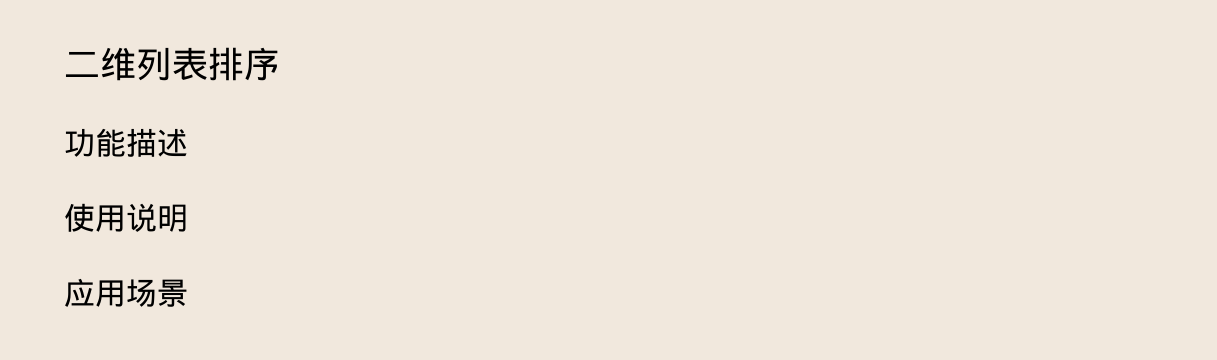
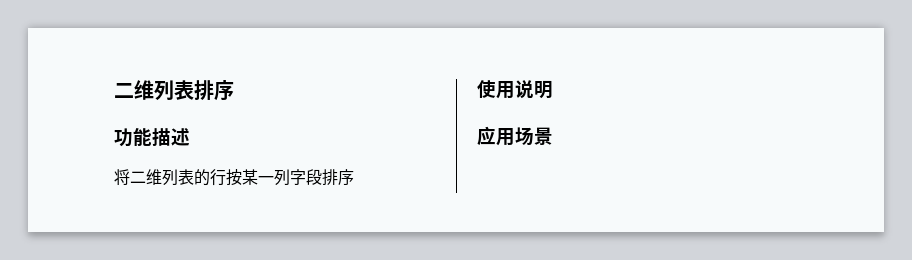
+ 将二维列表的行按某一列字段排序

